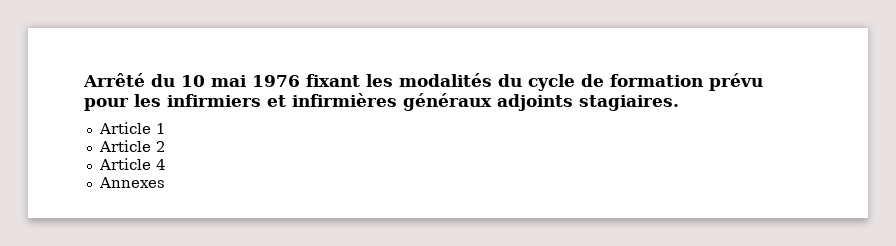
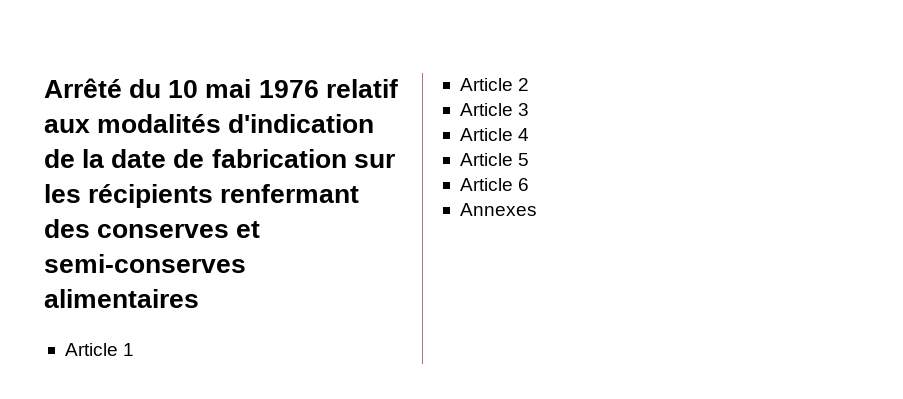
- Arrêté du 10 mai 1976 fixant les modalités du cycle de formation prévu pour les infirmiers et infirmières généraux adjoints stagiaires.
+ Arrêté du 10 mai 1976 relatif aux modalités d'indication de la date de fabrication sur les récipients renfermant des conserves et semi-conserves alimentaires
+ Article 3
+ Article 5
+ Article 6

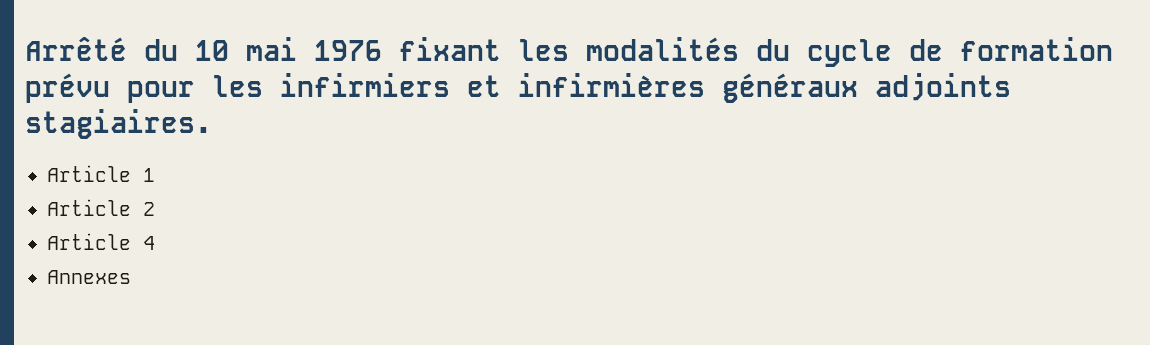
- Arrêté du 10 mai 1976 relatif aux modalités d'indication de la date de fabrication sur les récipients renfermant des conserves et semi-conserves alimentaires
+ Arrêté du 10 mai 1976 fixant les modalités du cycle de formation prévu pour les infirmiers et infirmières généraux adjoints stagiaires.
- Article 3
- Article 5
- Article 6

